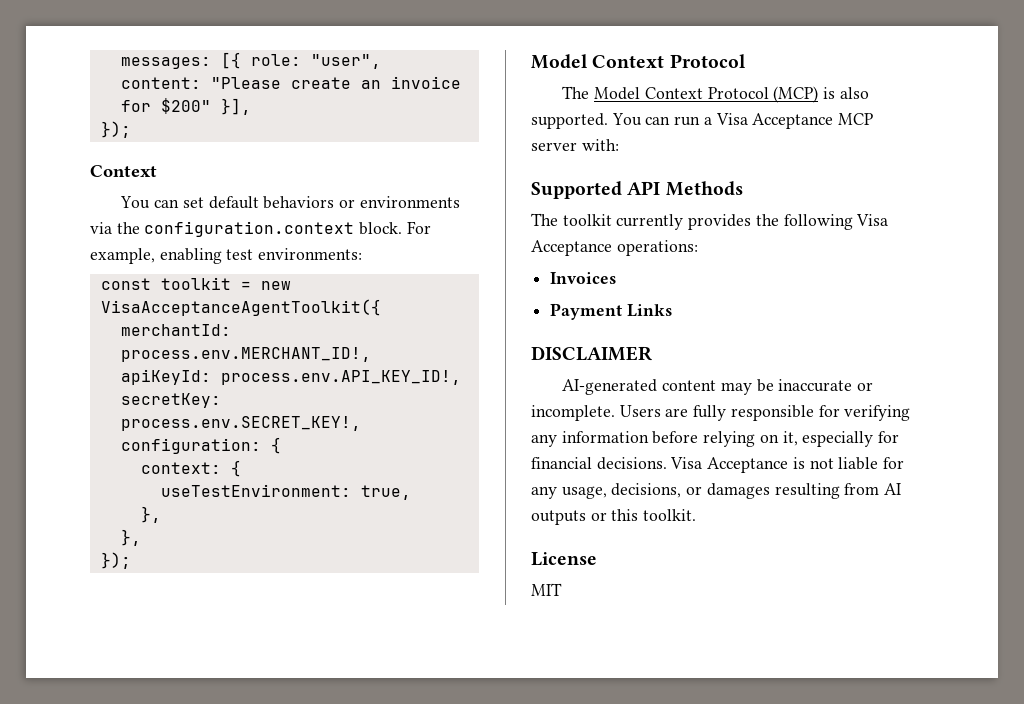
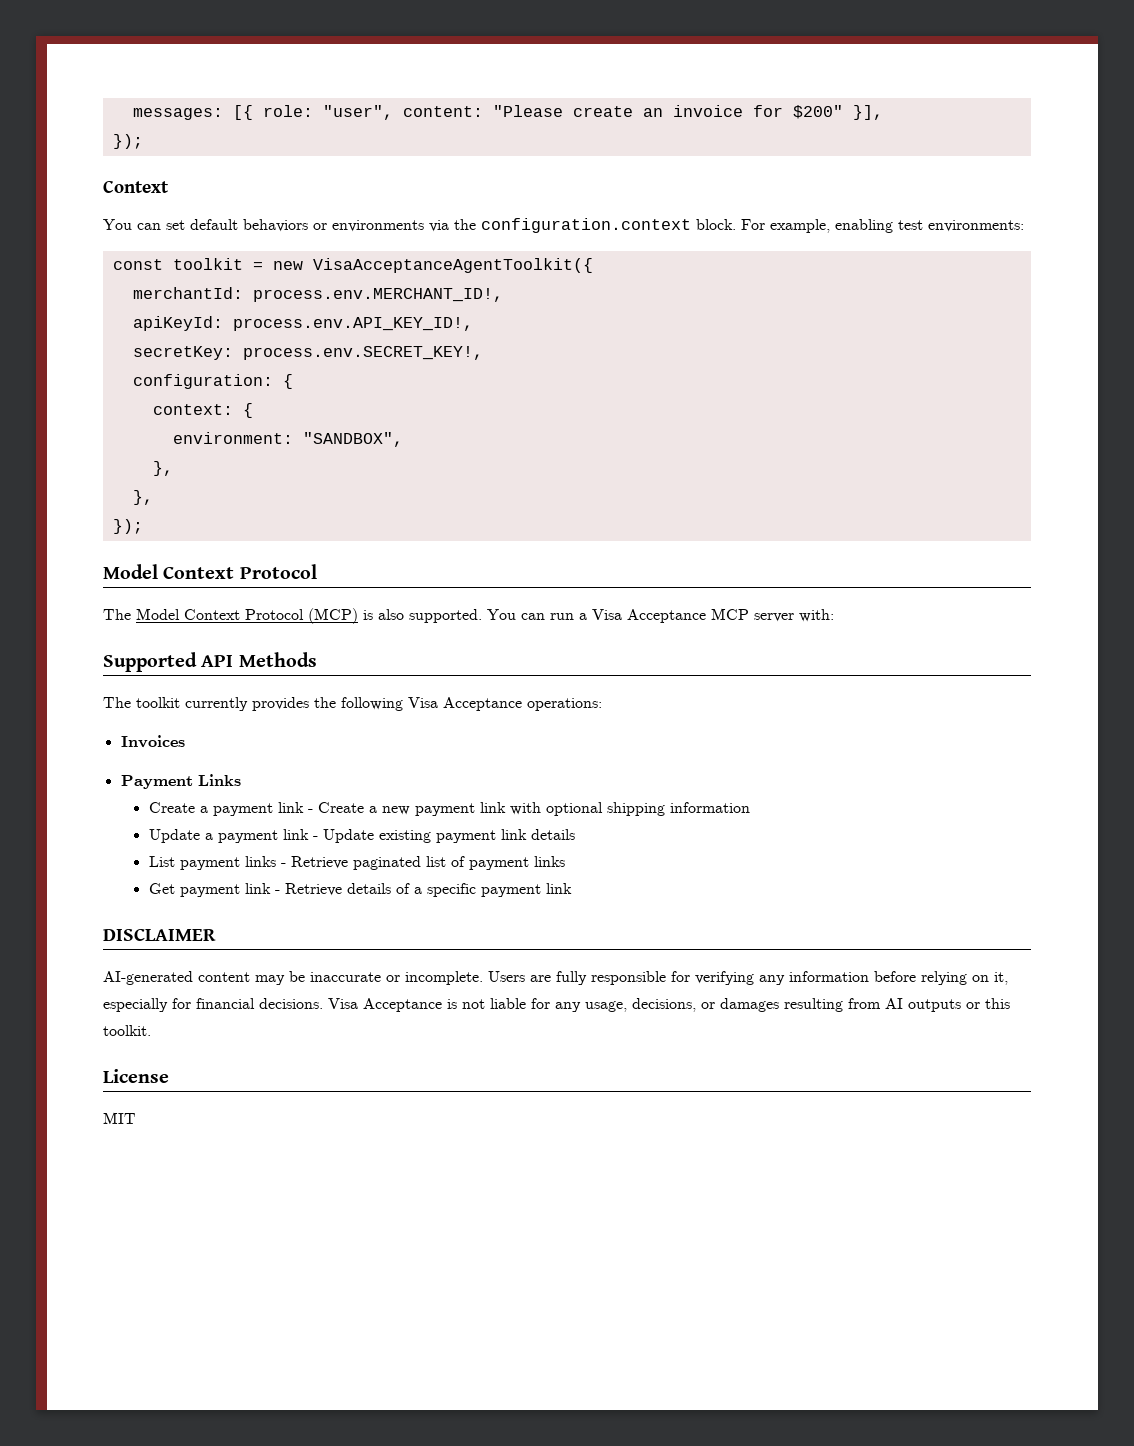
- useTestEnvironment: true,
+ environment: "SANDBOX",
+ Create a payment link - Create a new payment link with optional shipping information
+ Update a payment link - Update existing payment link details
+ List payment links - Retrieve paginated list of payment links
+ Get payment link - Retrieve details of a specific payment link

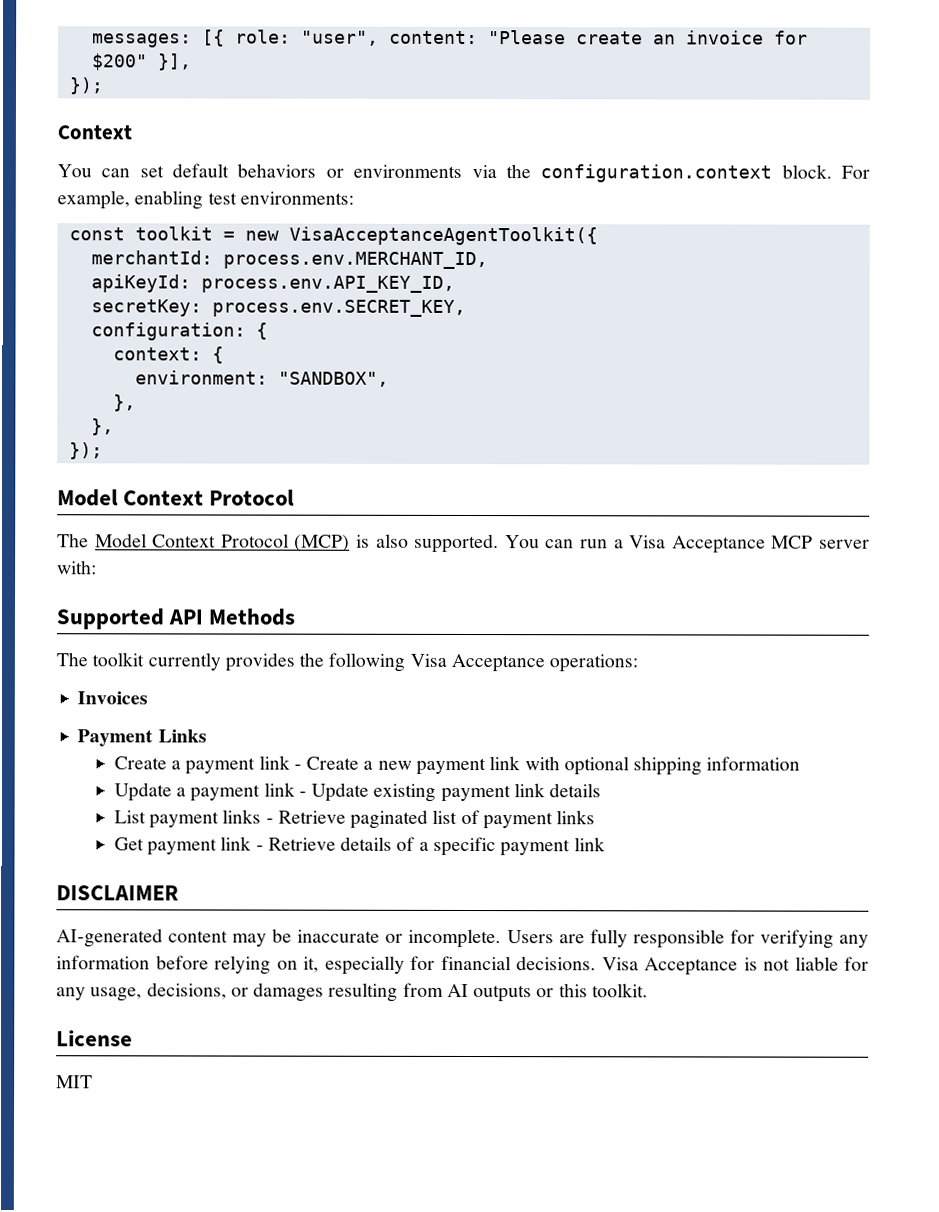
- merchantId: process.env.MERCHANT_ID!,
+ merchantId: process.env.MERCHANT_ID,
- apiKeyId: process.env.API_KEY_ID!,
+ apiKeyId: process.env.API_KEY_ID,
- secretKey: process.env.SECRET_KEY!,
+ secretKey: process.env.SECRET_KEY,

